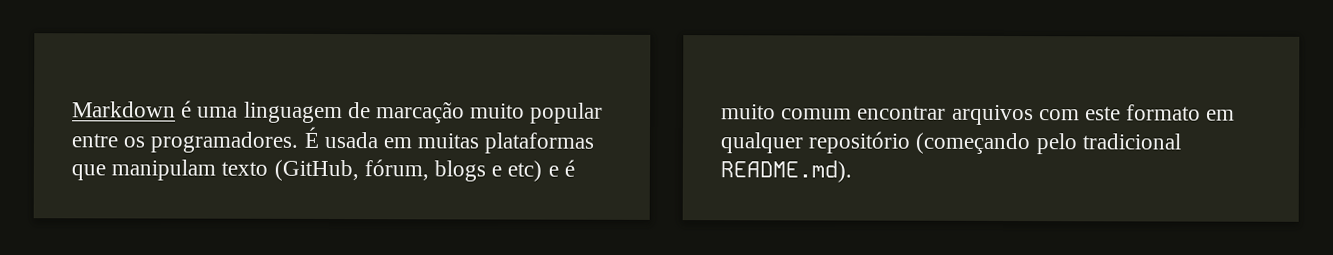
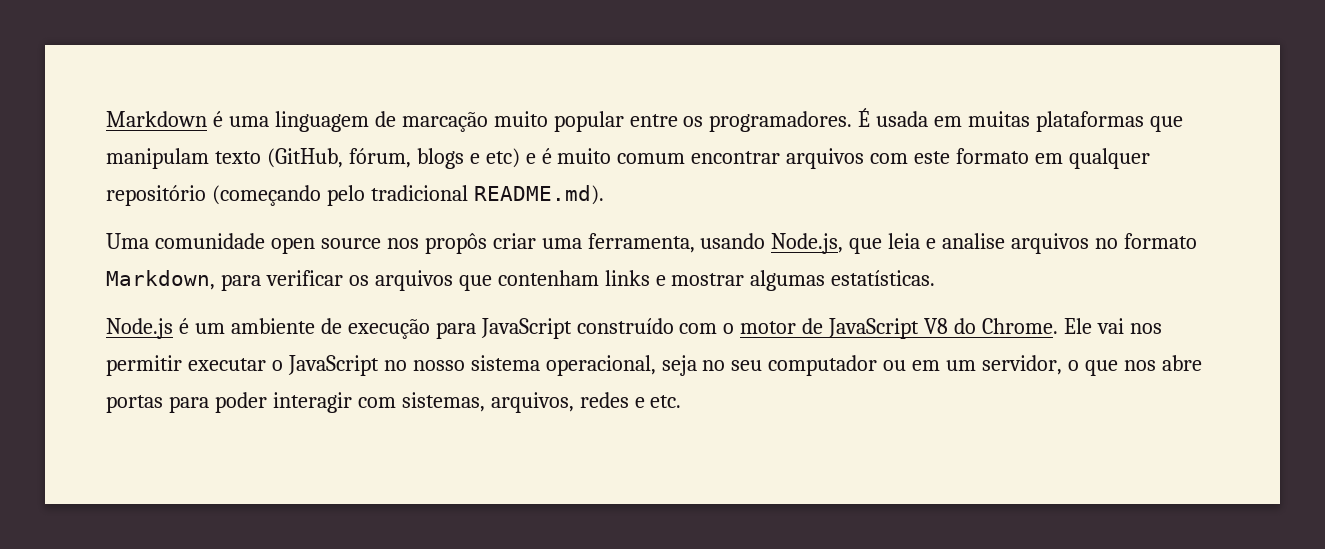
+ Uma comunidade open source nos propôs criar uma ferramenta, usando Node.js, que leia e analise arquivos no formato Markdown, para verificar os arquivos que contenham links e mostrar algumas estatísticas.
+ Node.js é um ambiente de execução para JavaScript construído com o motor de JavaScript V8 do Chrome. Ele vai nos permitir executar o JavaScript no nosso sistema operacional, seja no seu computador ou em um servidor, o que nos abre portas para poder interagir com sistemas, arquivos, redes e etc.

